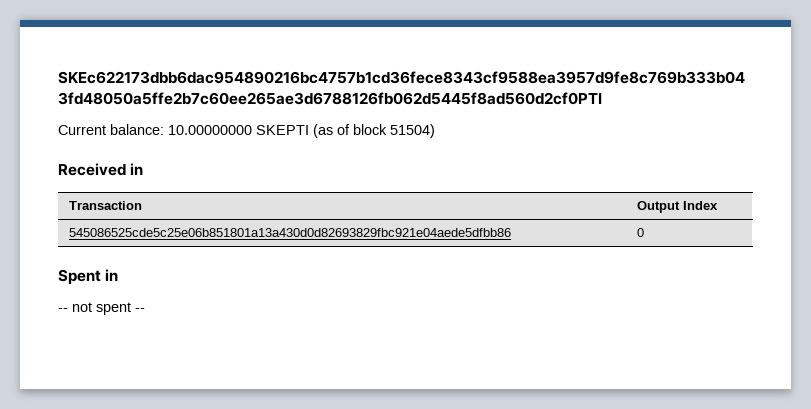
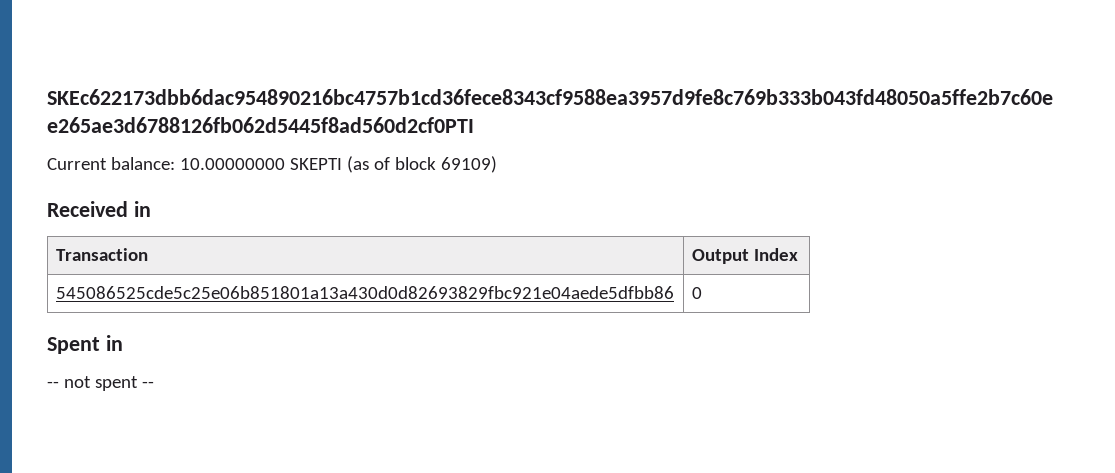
- Current balance: 10.00000000 SKEPTI (as of block 51504)
+ Current balance: 10.00000000 SKEPTI (as of block 69109)

